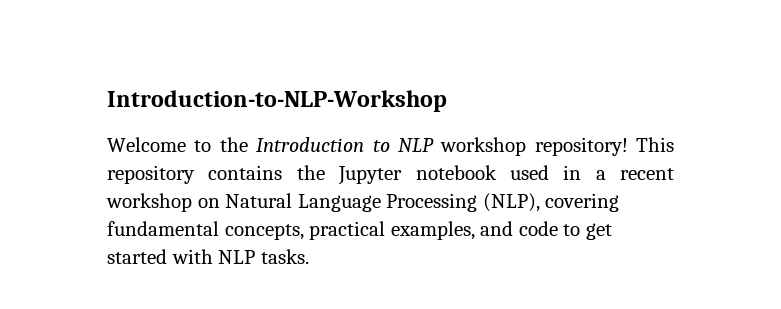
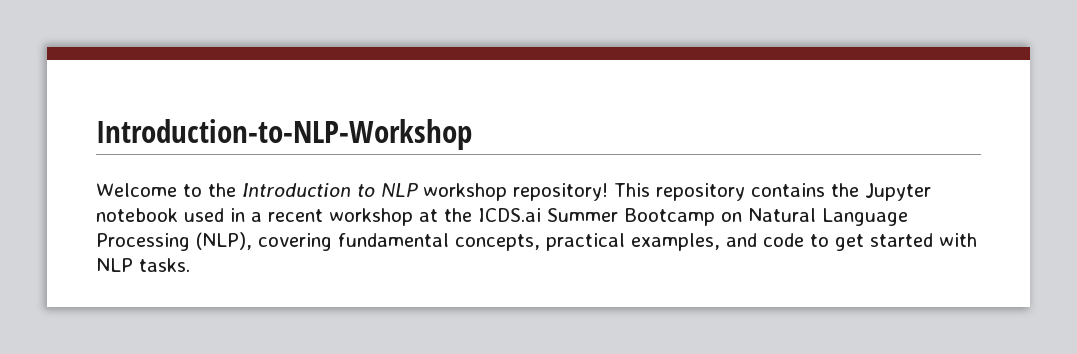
- This repository contains the Jupyter notebook used in a recent workshop on Natural Language Processing (NLP), covering fundamental concepts, practical examples, and code to get started with NLP tasks.
+ This repository contains the Jupyter notebook used in a recent workshop at the ICDS.ai Summer Bootcamp on Natural Language Processing (NLP), covering fundamental concepts, practical examples, and code to get started with NLP tasks.

